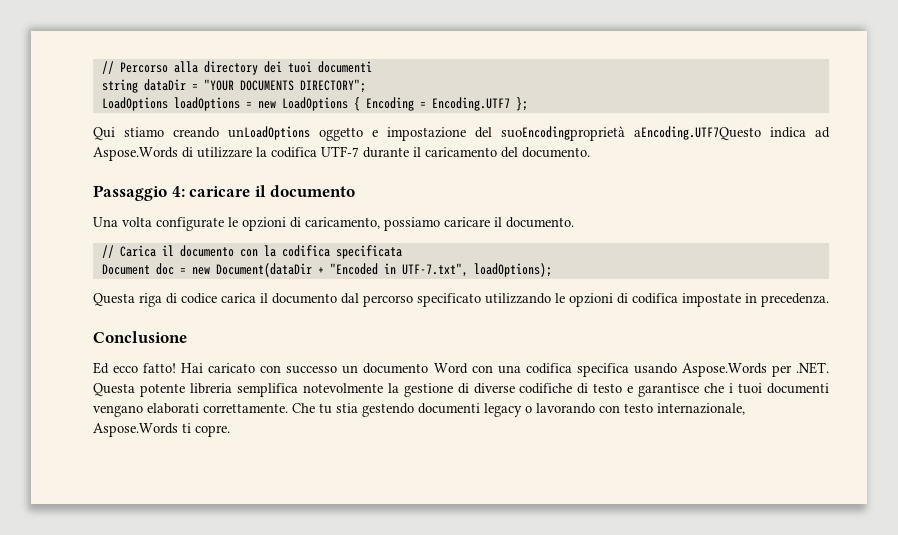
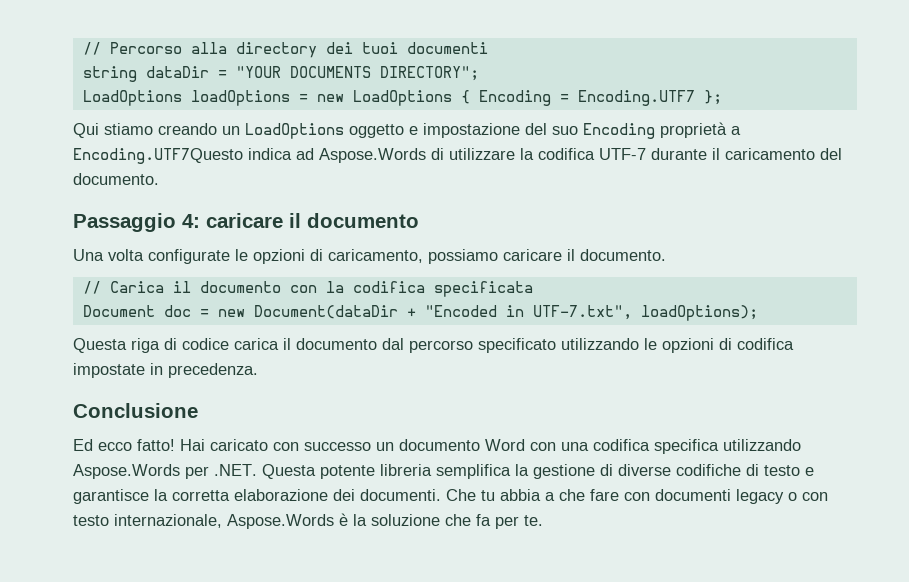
- Qui stiamo creando unLoadOptions oggetto e impostazione del suoEncodingproprietà aEncoding.UTF7Questo indica ad Aspose.Words di utilizzare la codifica UTF-7 durante il caricamento del documento.
+ Qui stiamo creando un LoadOptions oggetto e impostazione del suo Encoding proprietà a Encoding.UTF7Questo indica ad Aspose.Words di utilizzare la codifica UTF-7 durante il caricamento del documento.
- Hai caricato con successo un documento Word con una codifica specifica usando Aspose.Words per .NET. Questa potente libreria semplifica notevolmente la gestione di diverse codifiche di testo e garantisce che i tuoi documenti vengano elaborati correttamente. Che tu stia gestendo documenti legacy o lavorando con testo internazionale, Aspose.Words ti copre.
+ Hai caricato con successo un documento Word con una codifica specifica utilizzando Aspose.Words per .NET. Questa potente libreria semplifica la gestione di diverse codifiche di testo e garantisce la corretta elaborazione dei documenti. Che tu abbia a che fare con documenti legacy o con testo internazionale, Aspose.Words è la soluzione che fa per te.

